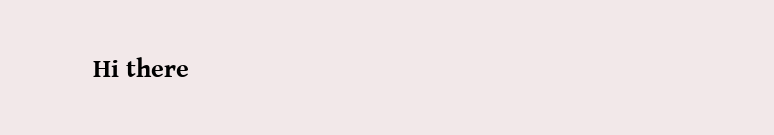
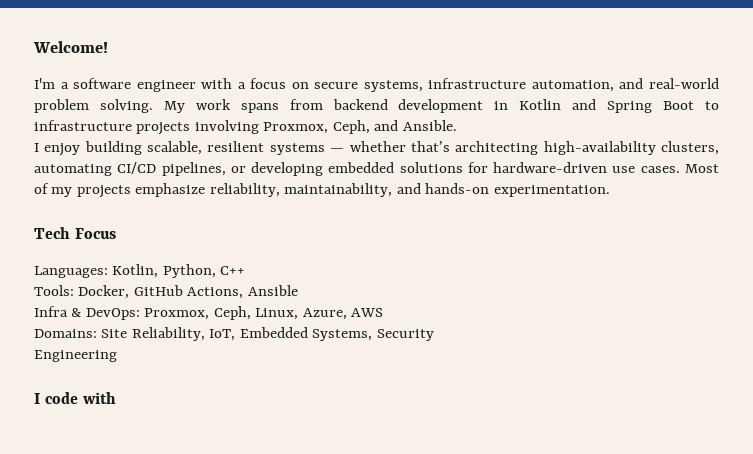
- Hi there
+ Welcome!
+ I'm a software engineer with a focus on secure systems, infrastructure automation, and real-world problem solving. My work spans from backend development in Kotlin and Spring Boot to infrastructure projects involving Proxmox, Ceph, and Ansible.
+ I enjoy building scalable, resilient systems — whether that’s architecting high-availability clusters, automating CI/CD pipelines, or developing embedded solutions for hardware-driven use cases. Most of my projects emphasize reliability, maintainability, and hands-on experimentation.
+ Tech Focus
+ Languages: Kotlin, Python, C++
+ Tools: Docker, GitHub Actions, Ansible
+ Infra & DevOps: Proxmox, Ceph, Linux, Azure, AWS
+ Domains: Site Reliability, IoT, Embedded Systems, Security
+ Engineering
+ I code with

